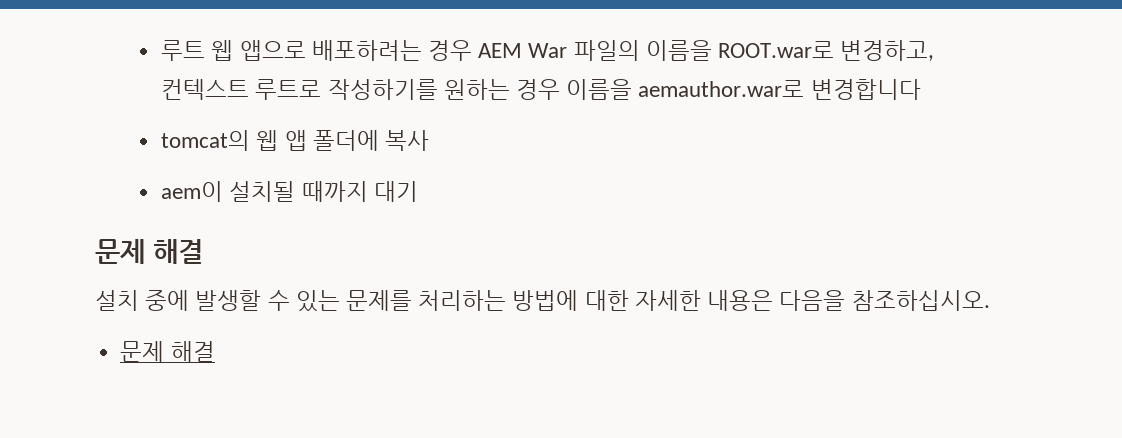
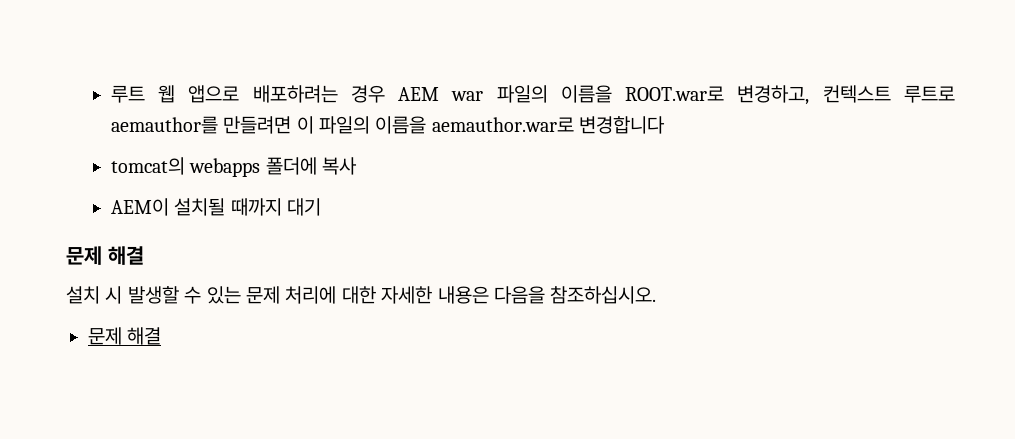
- 루트 웹 앱으로 배포하려는 경우 AEM War 파일의 이름을 ROOT.war로 변경하고, 컨텍스트 루트로 작성하기를 원하는 경우 이름을 aemauthor.war로 변경합니다
+ 루트 웹 앱으로 배포하려는 경우 AEM war 파일의 이름을 ROOT.war로 변경하고, 컨텍스트 루트로 aemauthor를 만들려면 이 파일의 이름을 aemauthor.war로 변경합니다
- tomcat의 웹 앱 폴더에 복사
+ tomcat의 webapps 폴더에 복사
- aem이 설치될 때까지 대기
+ AEM이 설치될 때까지 대기
- 설치 중에 발생할 수 있는 문제를 처리하는 방법에 대한 자세한 내용은 다음을 참조하십시오.
+ 설치 시 발생할 수 있는 문제 처리에 대한 자세한 내용은 다음을 참조하십시오.

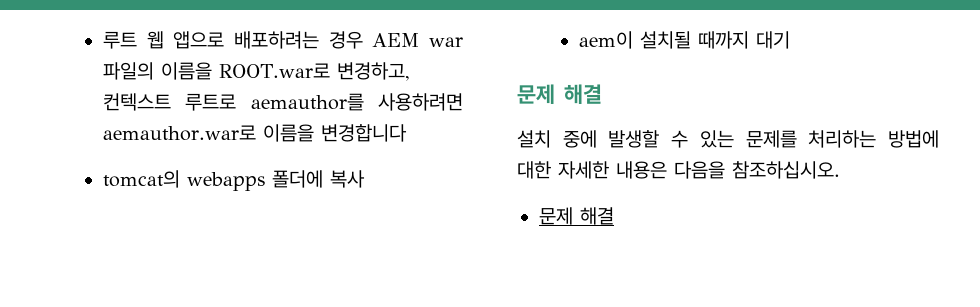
- 루트 웹 앱으로 배포하려는 경우 AEM war 파일의 이름을 ROOT.war로 변경하고, 컨텍스트 루트로 aemauthor를 만들려면 이 파일의 이름을 aemauthor.war로 변경합니다
+ 루트 웹 앱으로 배포하려는 경우 AEM war 파일의 이름을 ROOT.war로 변경하고, 컨텍스트 루트로 aemauthor를 사용하려면 aemauthor.war로 이름을 변경합니다
- AEM이 설치될 때까지 대기
+ aem이 설치될 때까지 대기
- 설치 시 발생할 수 있는 문제 처리에 대한 자세한 내용은 다음을 참조하십시오.
+ 설치 중에 발생할 수 있는 문제를 처리하는 방법에 대한 자세한 내용은 다음을 참조하십시오.

